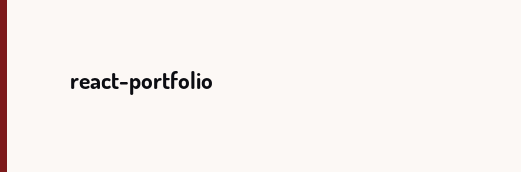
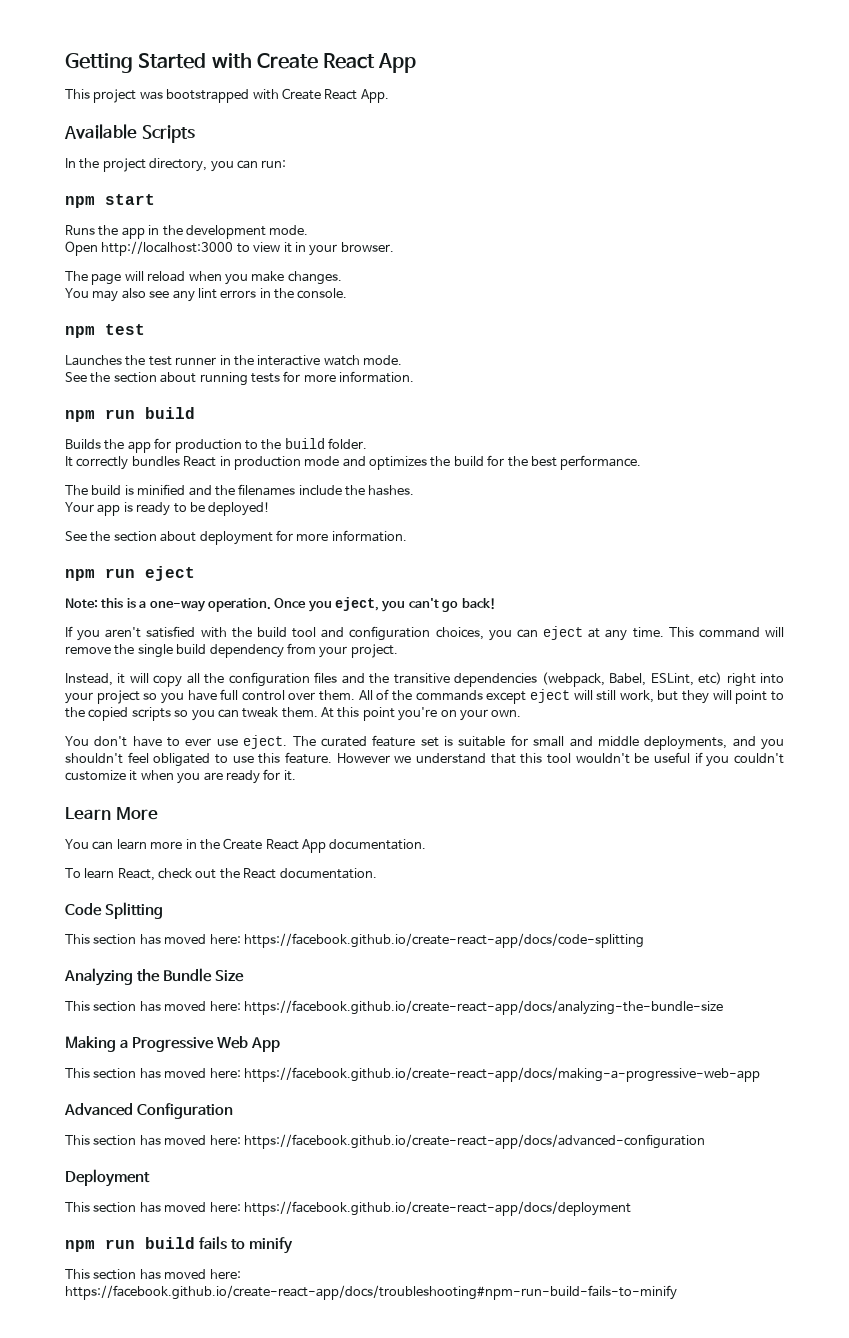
- react-portfolio
+ Getting Started with Create React App
+ This project was bootstrapped with Create React App.
+ Available Scripts
+ In the project directory, you can run:
+ npm start
+ Runs the app in the development mode.
+ Open http://localhost:3000 to view it in your browser.
+ The page will reload when you make changes.
+ You may also see any lint errors in the console.
+ npm test
+ Launches the test runner in the interactive watch mode.
+ See the section about running tests for more information.
+ npm run build
+ Builds the app for production to the build folder.
+ It correctly bundles React in production mode and optimizes the build for the best performance.
+ The build is minified and the filenames include the hashes.
+ Your app is ready to be deployed!
+ See the section about deployment for more information.
+ npm run eject
+ Note: this is a one-way operation. Once you eject, you can't go back!
+ If you aren't satisfied with the build tool and configuration choices, you can eject at any time. This command will remove the single build dependency from your project.
+ Instead, it will copy all the configuration files and the transitive dependencies (webpack, Babel, ESLint, etc) right into your project so you have full control over them. All of the commands except eject will still work, but they will point to the copied scripts so you can tweak them. At this point you're on your own.
+ You don't have to ever use eject. The curated feature set is suitable for small and middle deployments, and you shouldn't feel obligated to use this feature. However we understand that this tool wouldn't be useful if you couldn't customize it when you are ready for it.
+ Learn More
+ You can learn more in the Create React App documentation.
+ To learn React, check out the React documentation.
+ Code Splitting
+ This section has moved here: https://facebook.github.io/create-react-app/docs/code-splitting
+ Analyzing the Bundle Size
+ This section has moved here: https://facebook.github.io/create-react-app/docs/analyzing-the-bundle-size
+ Making a Progressive Web App
+ This section has moved here: https://facebook.github.io/create-react-app/docs/making-a-progressive-web-app
+ Advanced Configuration
+ This section has moved here: https://facebook.github.io/create-react-app/docs/advanced-configuration
+ Deployment
+ This section has moved here: https://facebook.github.io/create-react-app/docs/deployment
+ npm run build fails to minify
+ This section has moved here: https://facebook.github.io/create-react-app/docs/troubleshooting#npm-run-build-fails-to-minify

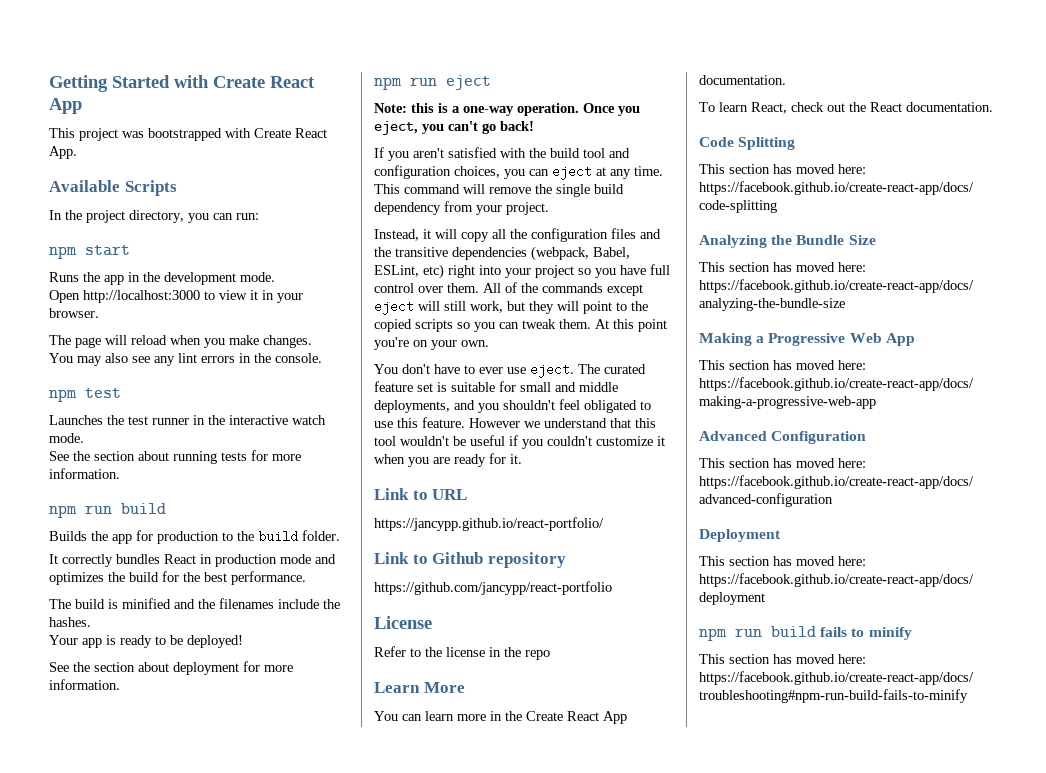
+ Link to URL
+ https://jancypp.github.io/react-portfolio/
+ Link to Github repository
+ https://github.com/jancypp/react-portfolio
+ License
+ Refer to the license in the repo

